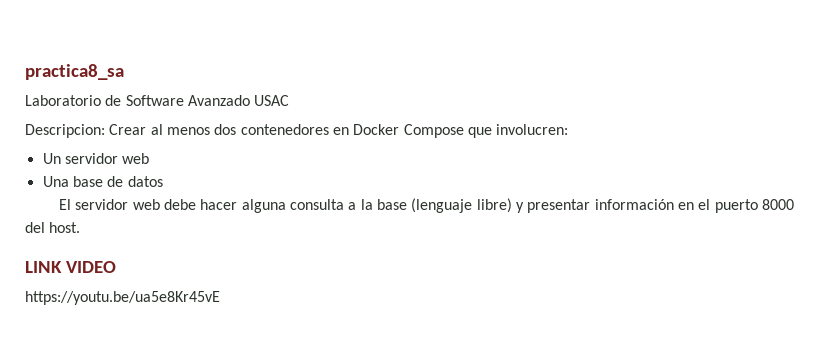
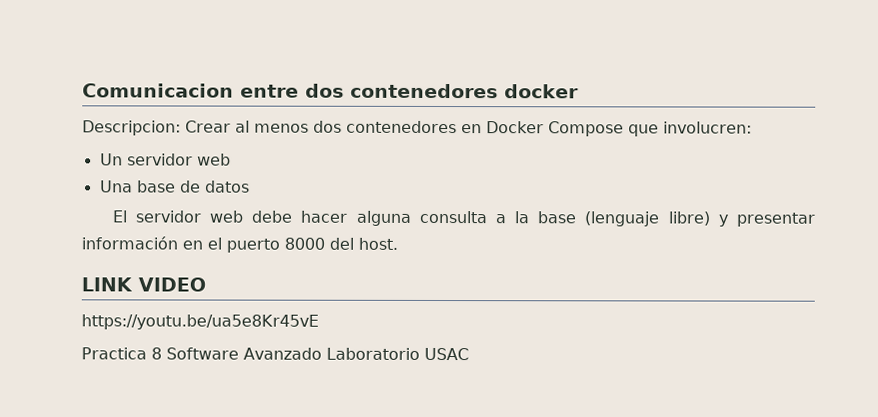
- practica8_sa
- Laboratorio de Software Avanzado USAC
+ Comunicacion entre dos contenedores docker
+ Practica 8 Software Avanzado Laboratorio USAC

